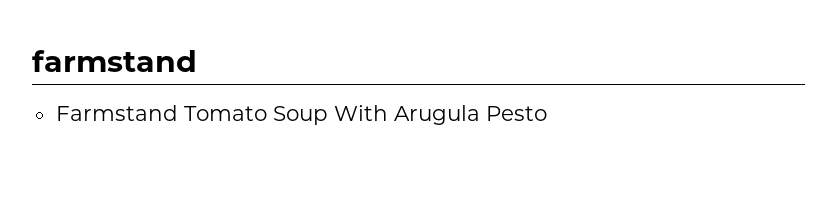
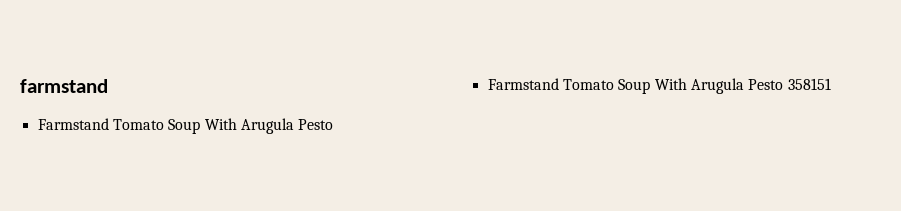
+ Farmstand Tomato Soup With Arugula Pesto 358151

